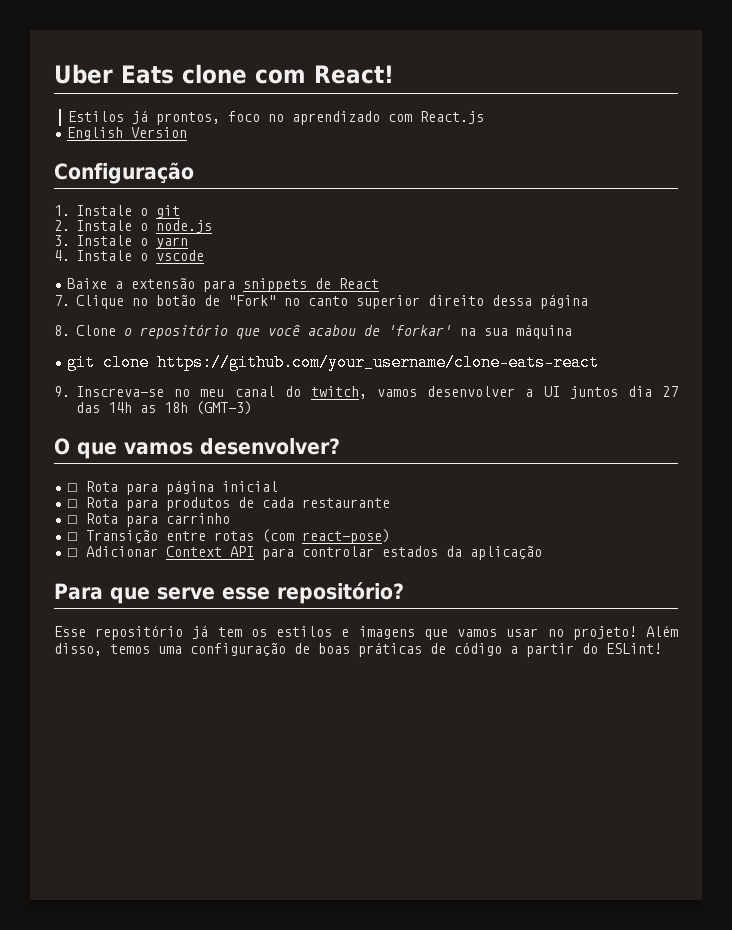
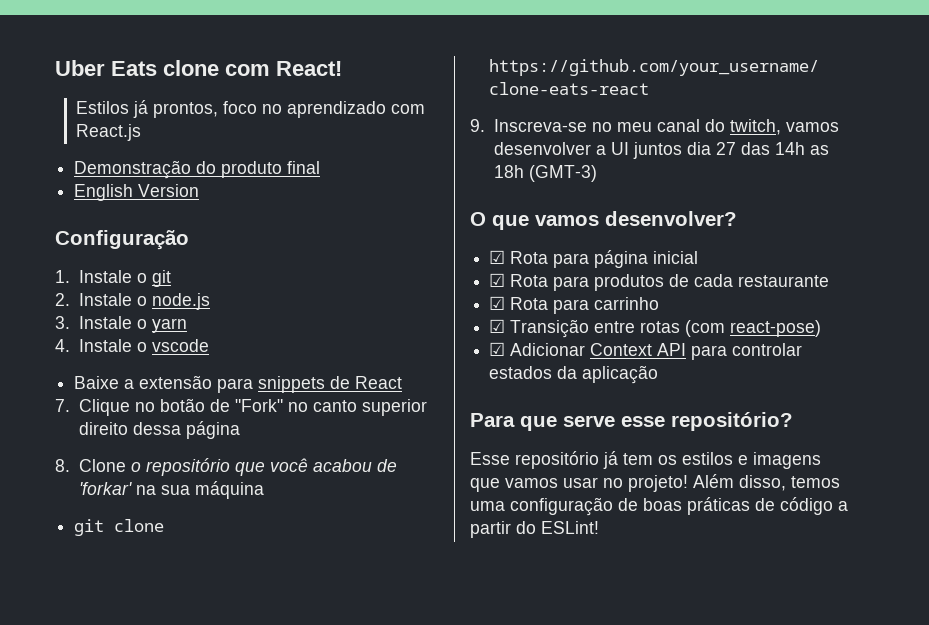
+ Demonstração do produto final
- ☐ Rota para página inicial
+ ☑ Rota para página inicial
- ☐ Rota para produtos de cada restaurante
+ ☑ Rota para produtos de cada restaurante
- ☐ Rota para carrinho
+ ☑ Rota para carrinho
- ☐ Transição entre rotas (com react-pose)
+ ☑ Transição entre rotas (com react-pose)
- ☐ Adicionar Context API para controlar estados da aplicação
+ ☑ Adicionar Context API para controlar estados da aplicação

